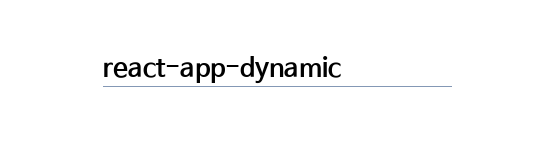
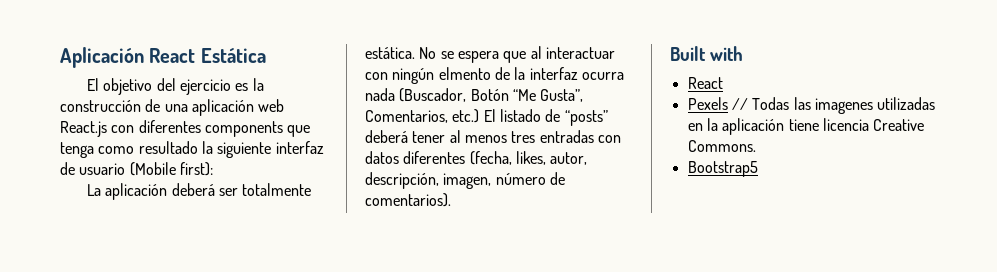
- react-app-dynamic
+ Aplicación React Estática
+ El objetivo del ejercicio es la construcción de una aplicación web React.js con diferentes components que tenga como resultado la siguiente interfaz de usuario (Mobile first):
+ La aplicación deberá ser totalmente estática. No se espera que al interactuar con ningún elmento de la interfaz ocurra nada (Buscador, Botón “Me Gusta”, Comentarios, etc.) El listado de “posts” deberá tener al menos tres entradas con datos diferentes (fecha, likes, autor, descripción, imagen, número de comentarios).
+ Built with
+ React
+ Pexels // Todas las imagenes utilizadas en la aplicación tiene licencia Creative Commons.
+ Bootstrap5

